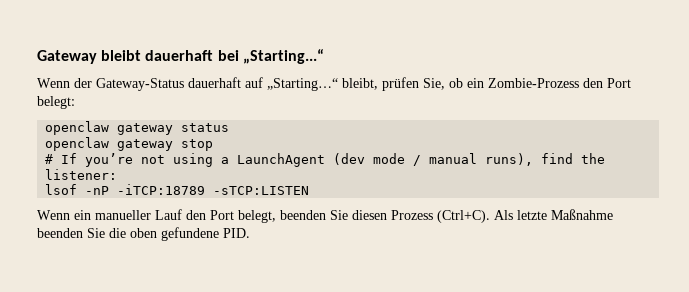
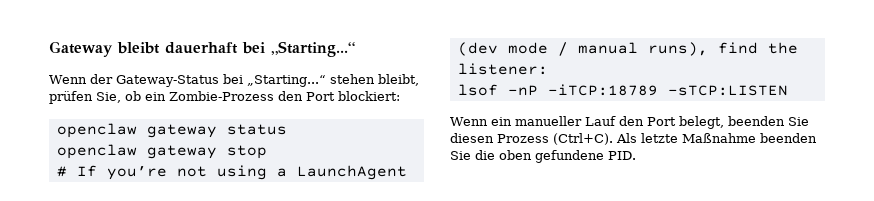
- Wenn der Gateway-Status dauerhaft auf „Starting…“ bleibt, prüfen Sie, ob ein Zombie-Prozess den Port belegt:
+ Wenn der Gateway-Status bei „Starting...“ stehen bleibt, prüfen Sie, ob ein Zombie-Prozess den Port blockiert:

